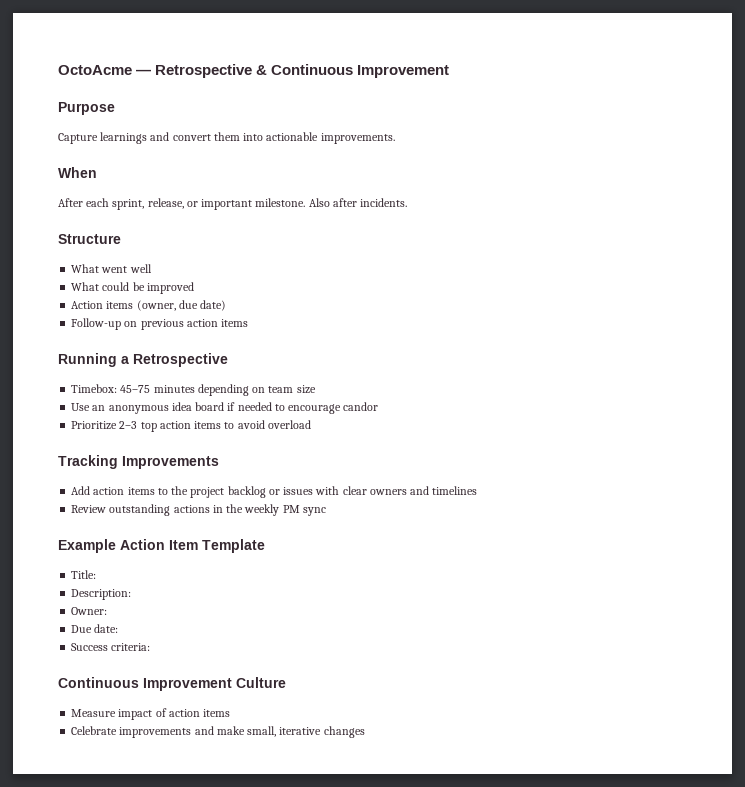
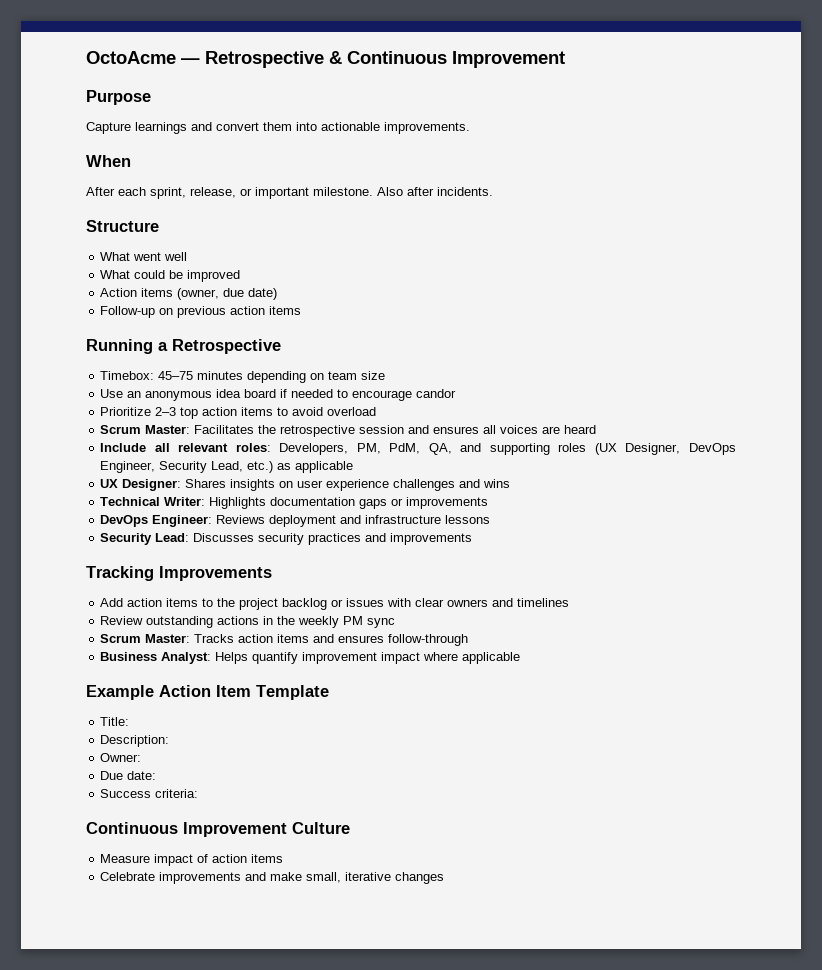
+ Scrum Master: Facilitates the retrospective session and ensures all voices are heard
+ Include all relevant roles: Developers, PM, PdM, QA, and supporting roles (UX Designer, DevOps Engineer, Security Lead, etc.) as applicable
+ UX Designer: Shares insights on user experience challenges and wins
+ Technical Writer: Highlights documentation gaps or improvements
+ DevOps Engineer: Reviews deployment and infrastructure lessons
+ Security Lead: Discusses security practices and improvements
+ Scrum Master: Tracks action items and ensures follow-through
+ Business Analyst: Helps quantify improvement impact where applicable

